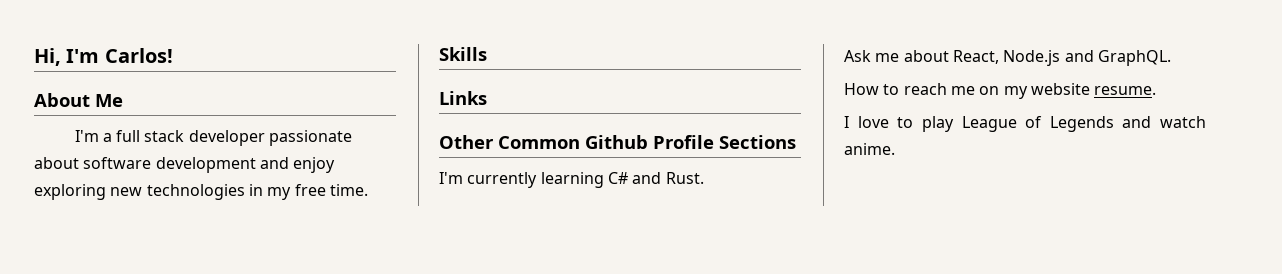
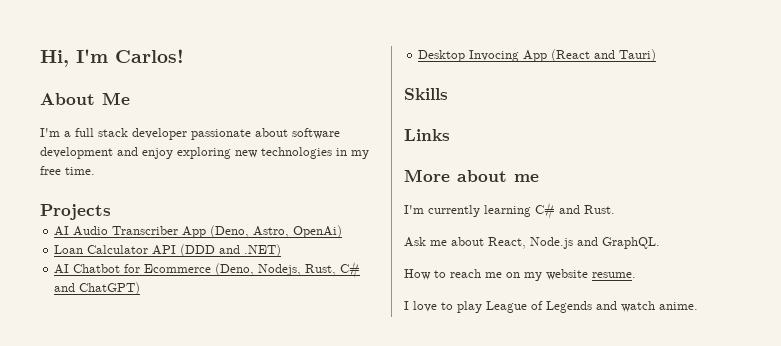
+ Projects
+ AI Audio Transcriber App (Deno, Astro, OpenAi)
+ Loan Calculator API (DDD and .NET)
+ AI Chatbot for Ecommerce (Deno, Nodejs, Rust, C# and ChatGPT)
+ Desktop Invocing App (React and Tauri)
  Skills
  Links
- Other Common Github Profile Sections
+ More about me

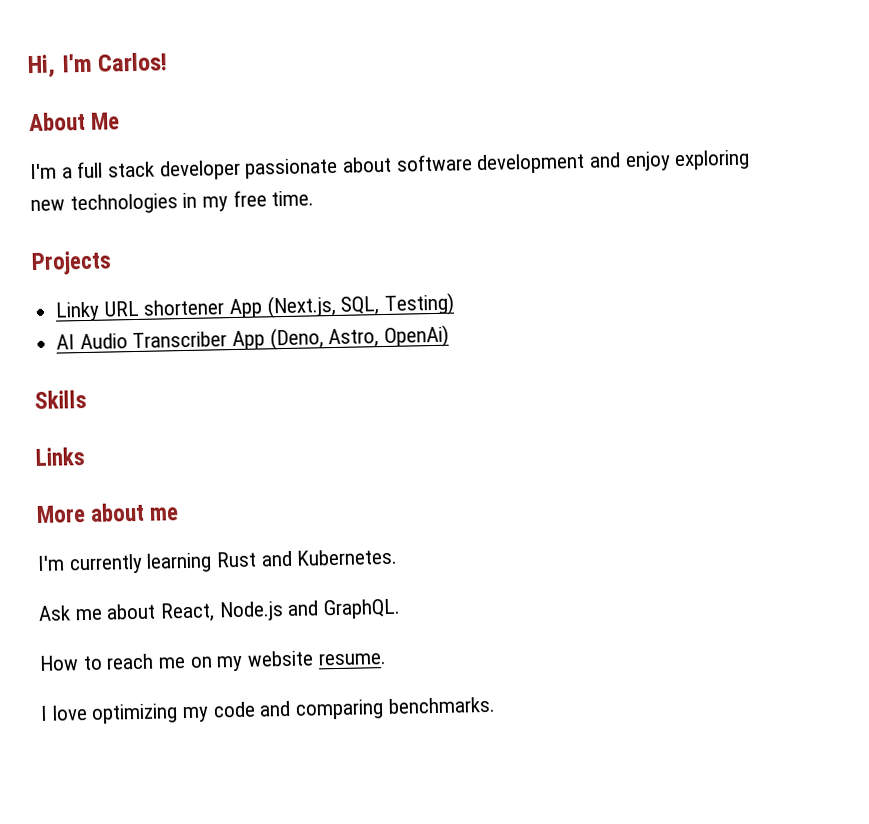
+ Linky URL shortener App (Next.js, SQL, Testing)
- Loan Calculator API (DDD and .NET)
- AI Chatbot for Ecommerce (Deno, Nodejs, Rust, C# and ChatGPT)
- Desktop Invocing App (React and Tauri)
- I'm currently learning C# and Rust.
+ I'm currently learning Rust and Kubernetes.
- I love to play League of Legends and watch anime.
+ I love optimizing my code and comparing benchmarks.

